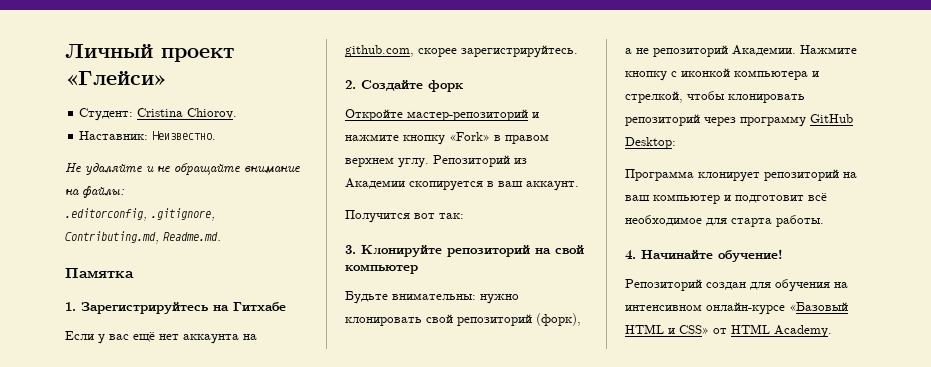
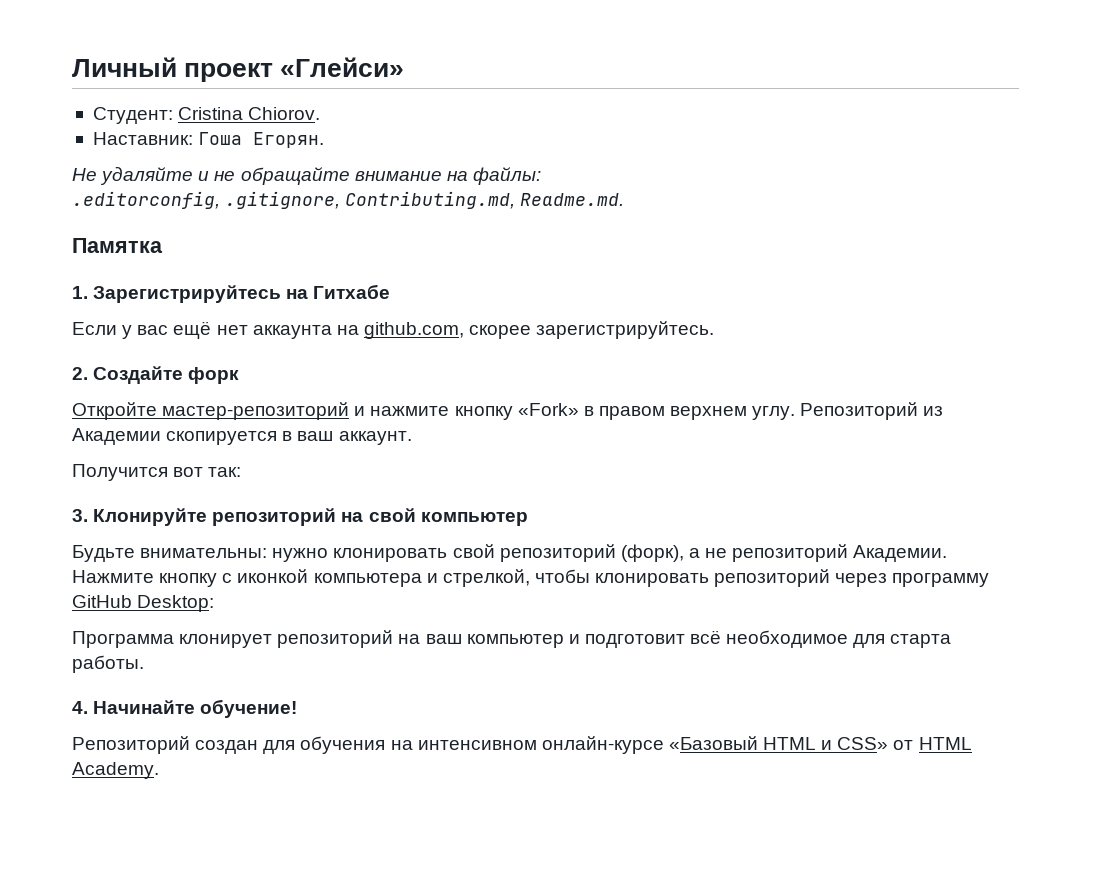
- Наставник: Неизвестно.
+ Наставник: Гоша Егорян.

